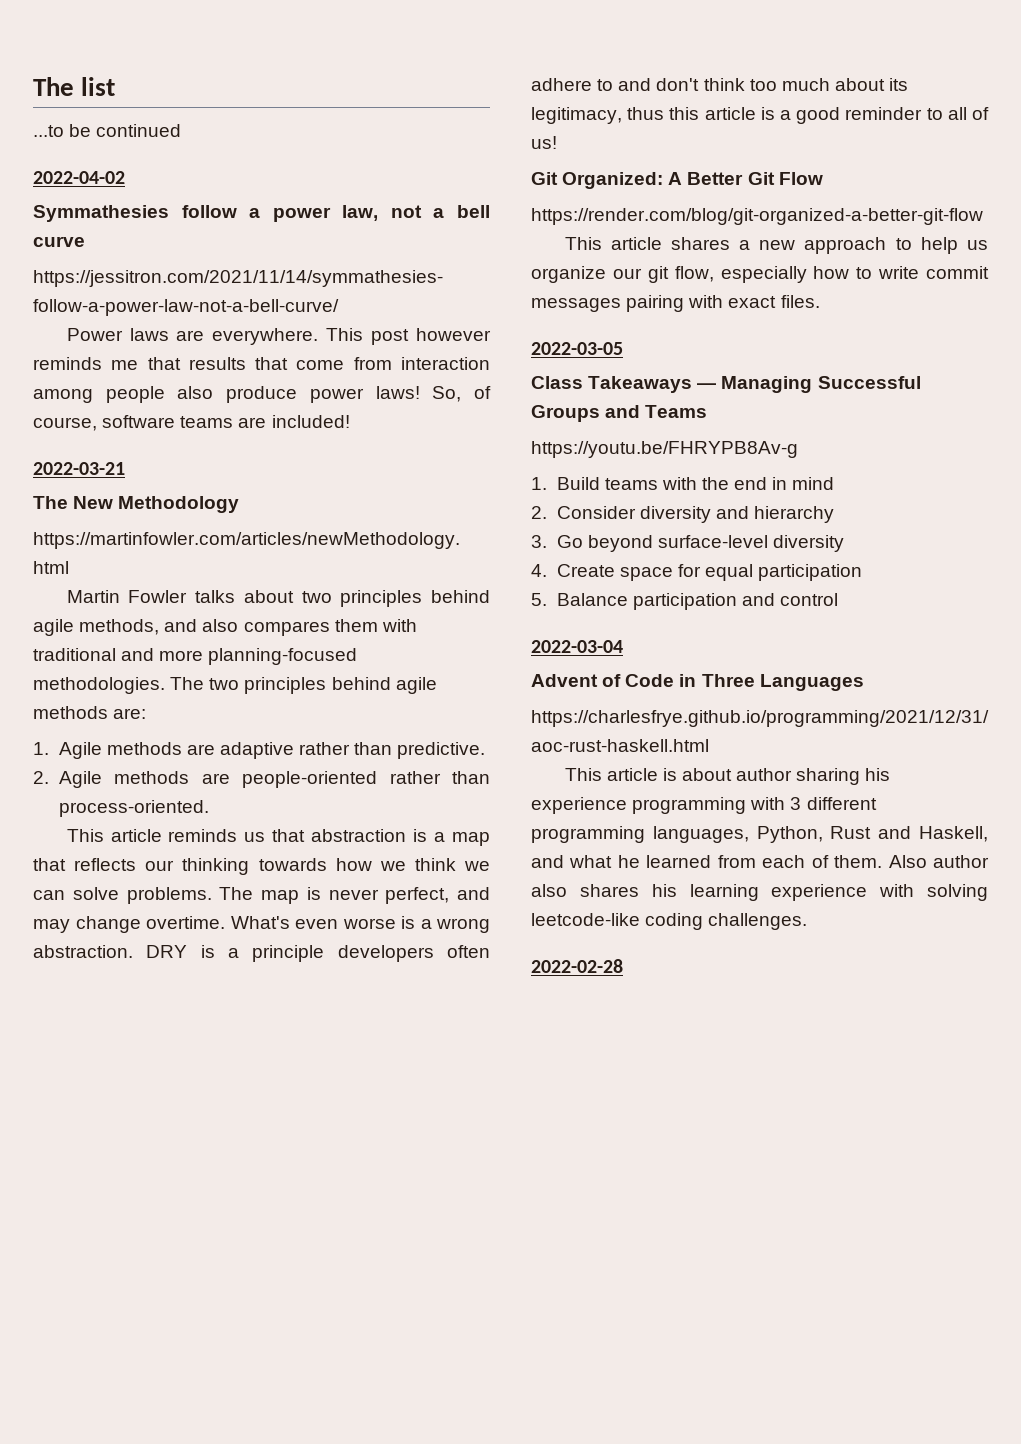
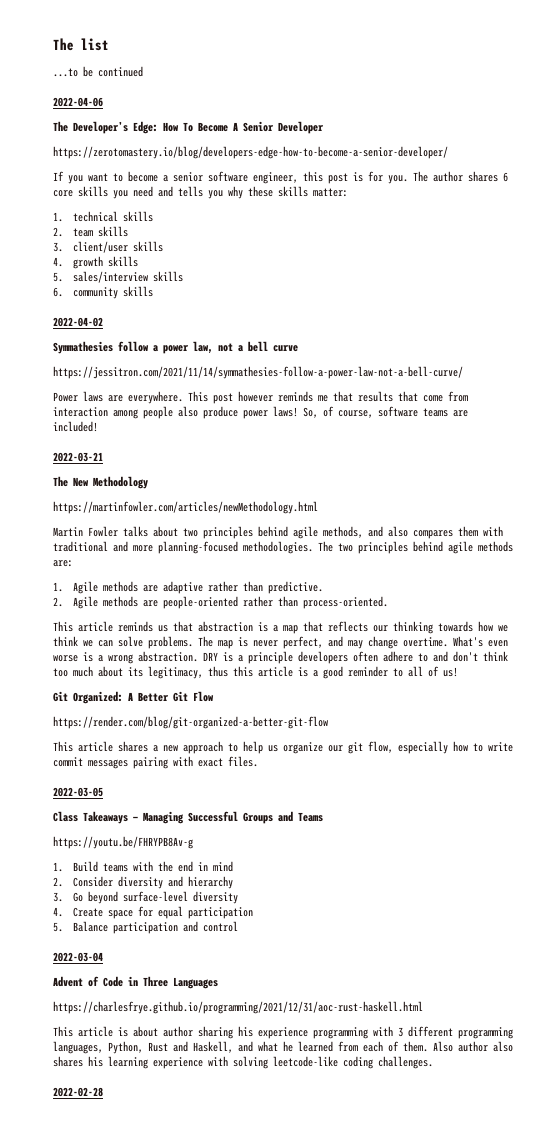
+ 2022-04-06
+ The Developer’s Edge: How To Become A Senior Developer
+ https://zerotomastery.io/blog/developers-edge-how-to-become-a-senior-developer/
+ If you want to become a senior software engineer, this post is for you. The author shares 6 core skills you need and tells you why these skills matter:
+ 1. technical skills
+ 2. team skills
+ 3. client/user skills
+ 4. growth skills
+ 5. sales/interview skills
+ 6. community skills

